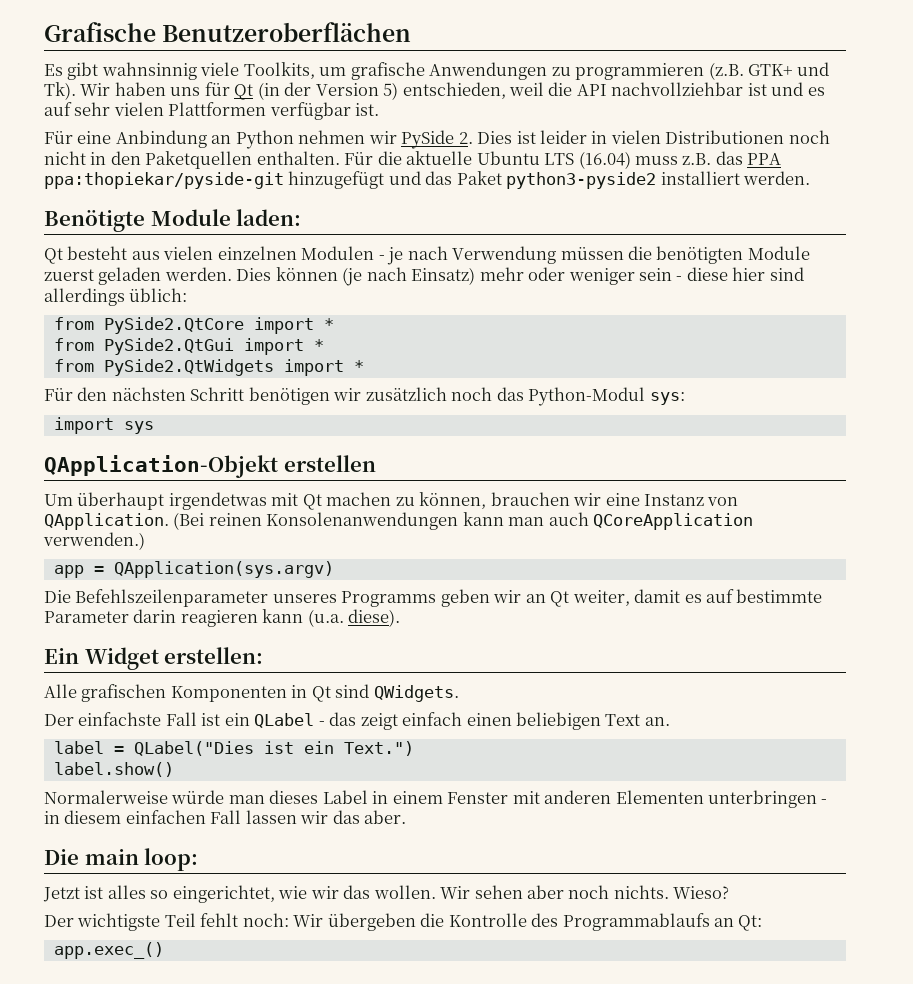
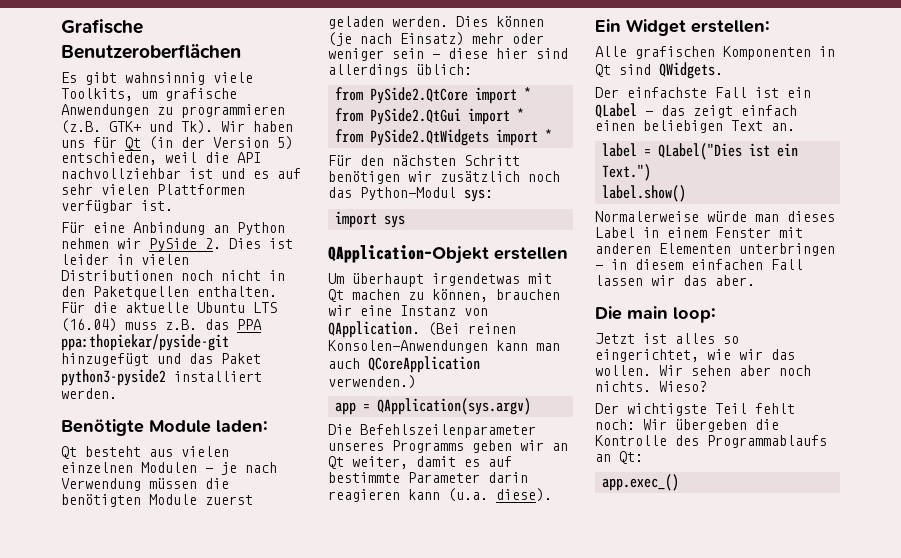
- (Bei reinen Konsolenanwendungen kann man auch QCoreApplication verwenden.)
+ (Bei reinen Konsolen-Anwendungen kann man auch QCoreApplication verwenden.)

